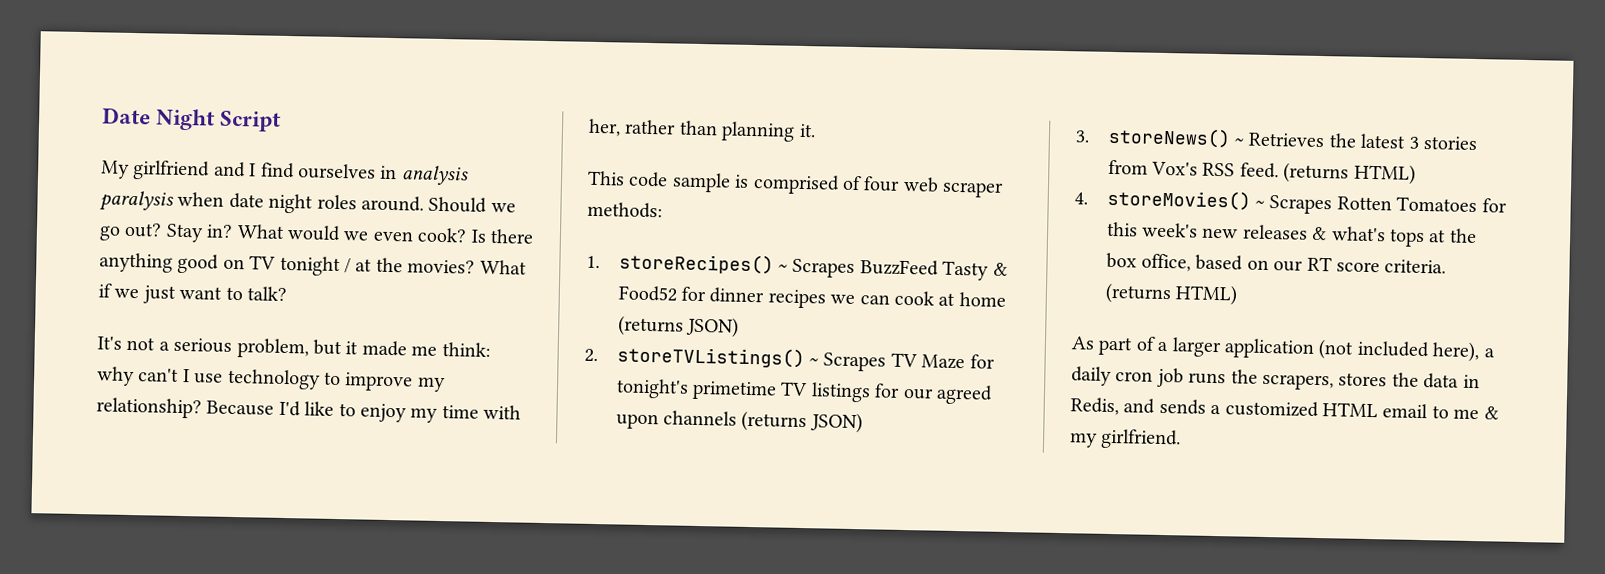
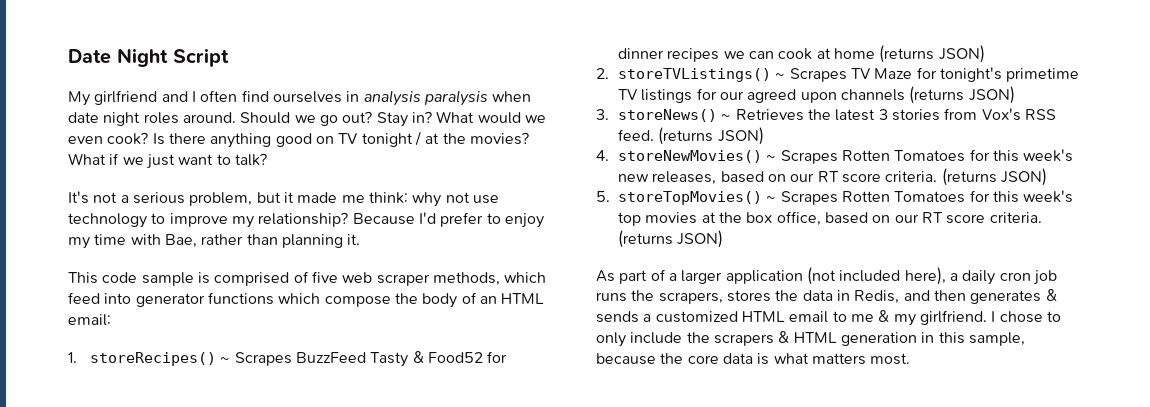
- My girlfriend and I find ourselves in analysis paralysis when date night roles around.
+ My girlfriend and I often find ourselves in analysis paralysis when date night roles around.
- It's not a serious problem, but it made me think: why can't I use technology to improve my relationship?
+ It's not a serious problem, but it made me think: why not use technology to improve my relationship?
- Because I'd like to enjoy my time with her, rather than planning it.
+ Because I'd prefer to enjoy my time with Bae, rather than planning it.
- This code sample is comprised of four web scraper methods:
+ This code sample is comprised of five web scraper methods, which feed into generator functions which compose the body of an HTML email:
- 3. storeNews() ~ Retrieves the latest 3 stories from Vox's RSS feed. (returns HTML)
+ 3. storeNews() ~ Retrieves the latest 3 stories from Vox's RSS feed. (returns JSON)
- 4. storeMovies() ~ Scrapes Rotten Tomatoes for this week's new releases & what's tops at the box office, based on our RT score criteria. (returns HTML)
+ 4. storeNewMovies() ~ Scrapes Rotten Tomatoes for this week's new releases, based on our RT score criteria. (returns JSON)
+ 5. storeTopMovies() ~ Scrapes Rotten Tomatoes for this week's top movies at the box office, based on our RT score criteria. (returns JSON)
- As part of a larger application (not included here), a daily cron job runs the scrapers, stores the data in Redis, and sends a customized HTML email to me & my girlfriend.
+ As part of a larger application (not included here), a daily cron job runs the scrapers, stores the data in Redis, and then generates & sends a customized HTML email to me & my girlfriend.
+ I chose to only include the scrapers & HTML generation in this sample, because the core data is what matters most.

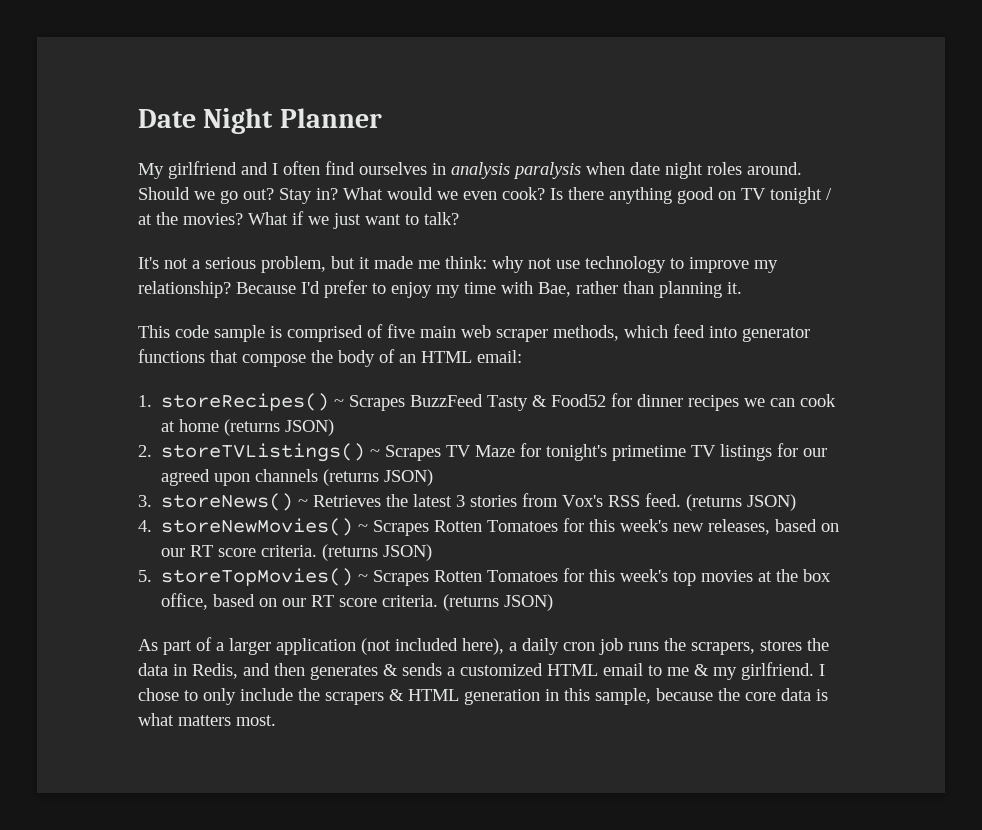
- Date Night Script
+ Date Night Planner
- This code sample is comprised of five web scraper methods, which feed into generator functions which compose the body of an HTML email:
+ This code sample is comprised of five main web scraper methods, which feed into generator functions that compose the body of an HTML email:

